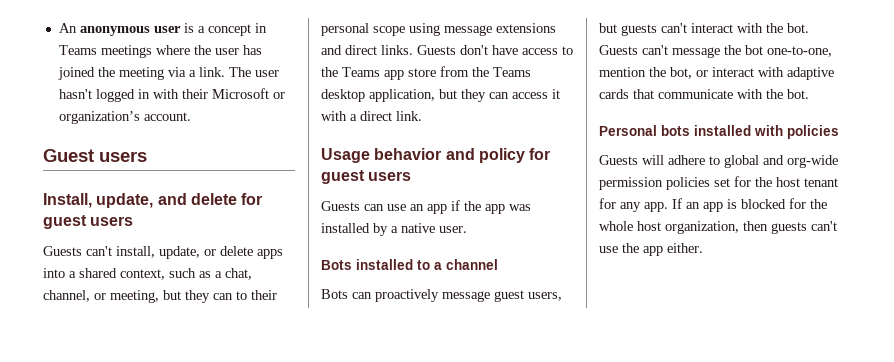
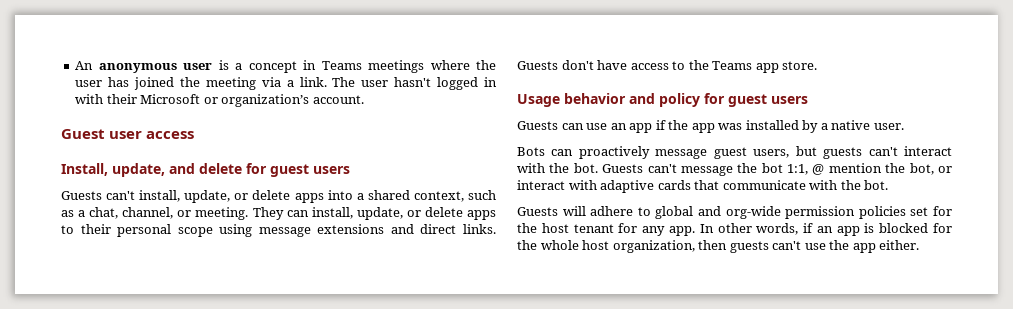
- Guest users
+ Guest user access
- Guests can't install, update, or delete apps into a shared context, such as a chat, channel, or meeting, but they can to their personal scope using message extensions and direct links.
+ Guests can't install, update, or delete apps into a shared context, such as a chat, channel, or meeting. They can install, update, or delete apps to their personal scope using message extensions and direct links.
- Guests don't have access to the Teams app store from the Teams desktop application, but they can access it with a direct link.
+ Guests don't have access to the Teams app store.
- Bots installed to a channel
- Guests can't message the bot one-to-one, mention the bot, or interact with adaptive cards that communicate with the bot.
+ Guests can't message the bot 1:1, @ mention the bot, or interact with adaptive cards that communicate with the bot.
- Personal bots installed with policies
- If an app is blocked for the whole host organization, then guests can't use the app either.
+ In other words, if an app is blocked for the whole host organization, then guests can't use the app either.

